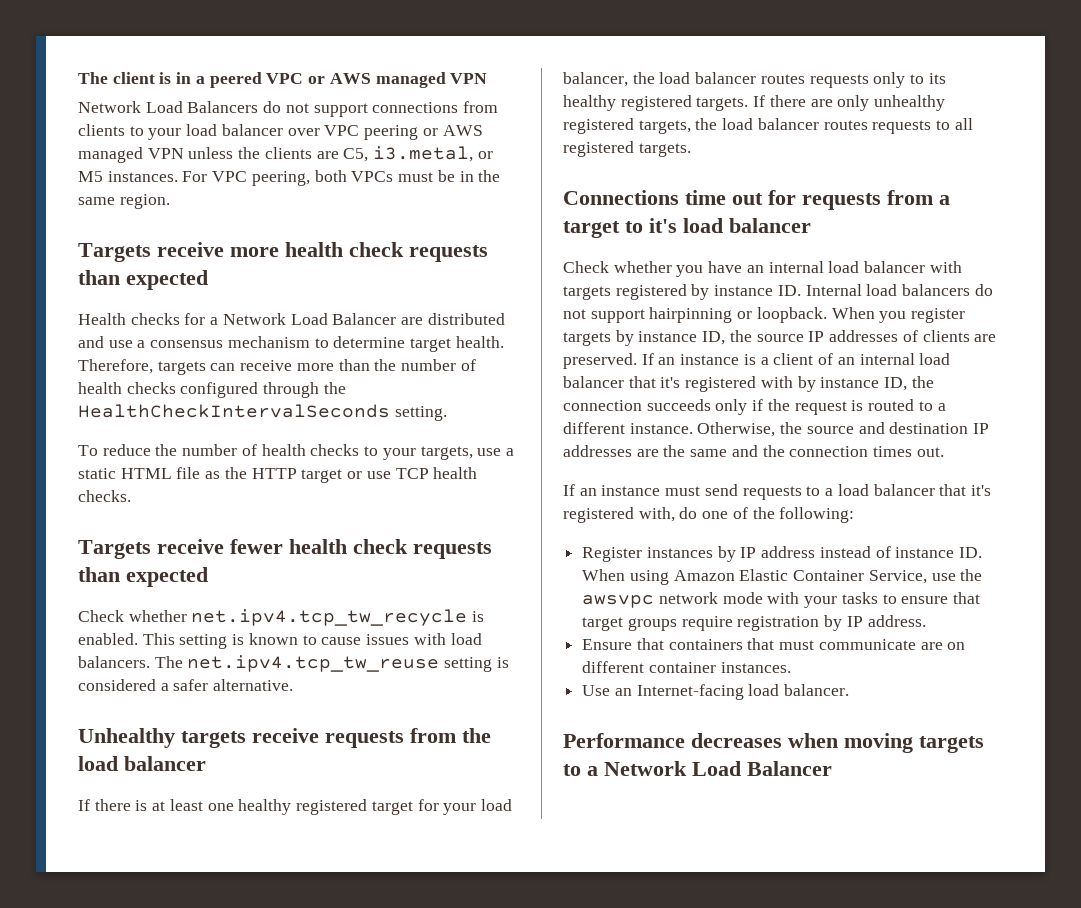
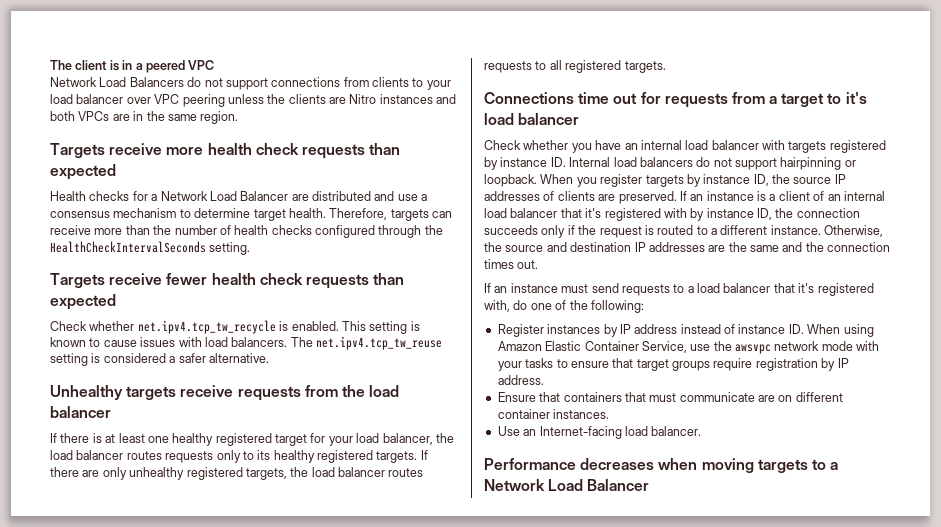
- The client is in a peered VPC or AWS managed VPN
+ The client is in a peered VPC
- Network Load Balancers do not support connections from clients to your load balancer over VPC peering or AWS managed VPN unless the clients are C5, i3.metal, or M5 instances. For VPC peering, both VPCs must be in the same region.
+ Network Load Balancers do not support connections from clients to your load balancer over VPC peering unless the clients are Nitro instances and both VPCs are in the same region.
- To reduce the number of health checks to your targets, use a static HTML file as the HTTP target or use TCP health checks.

